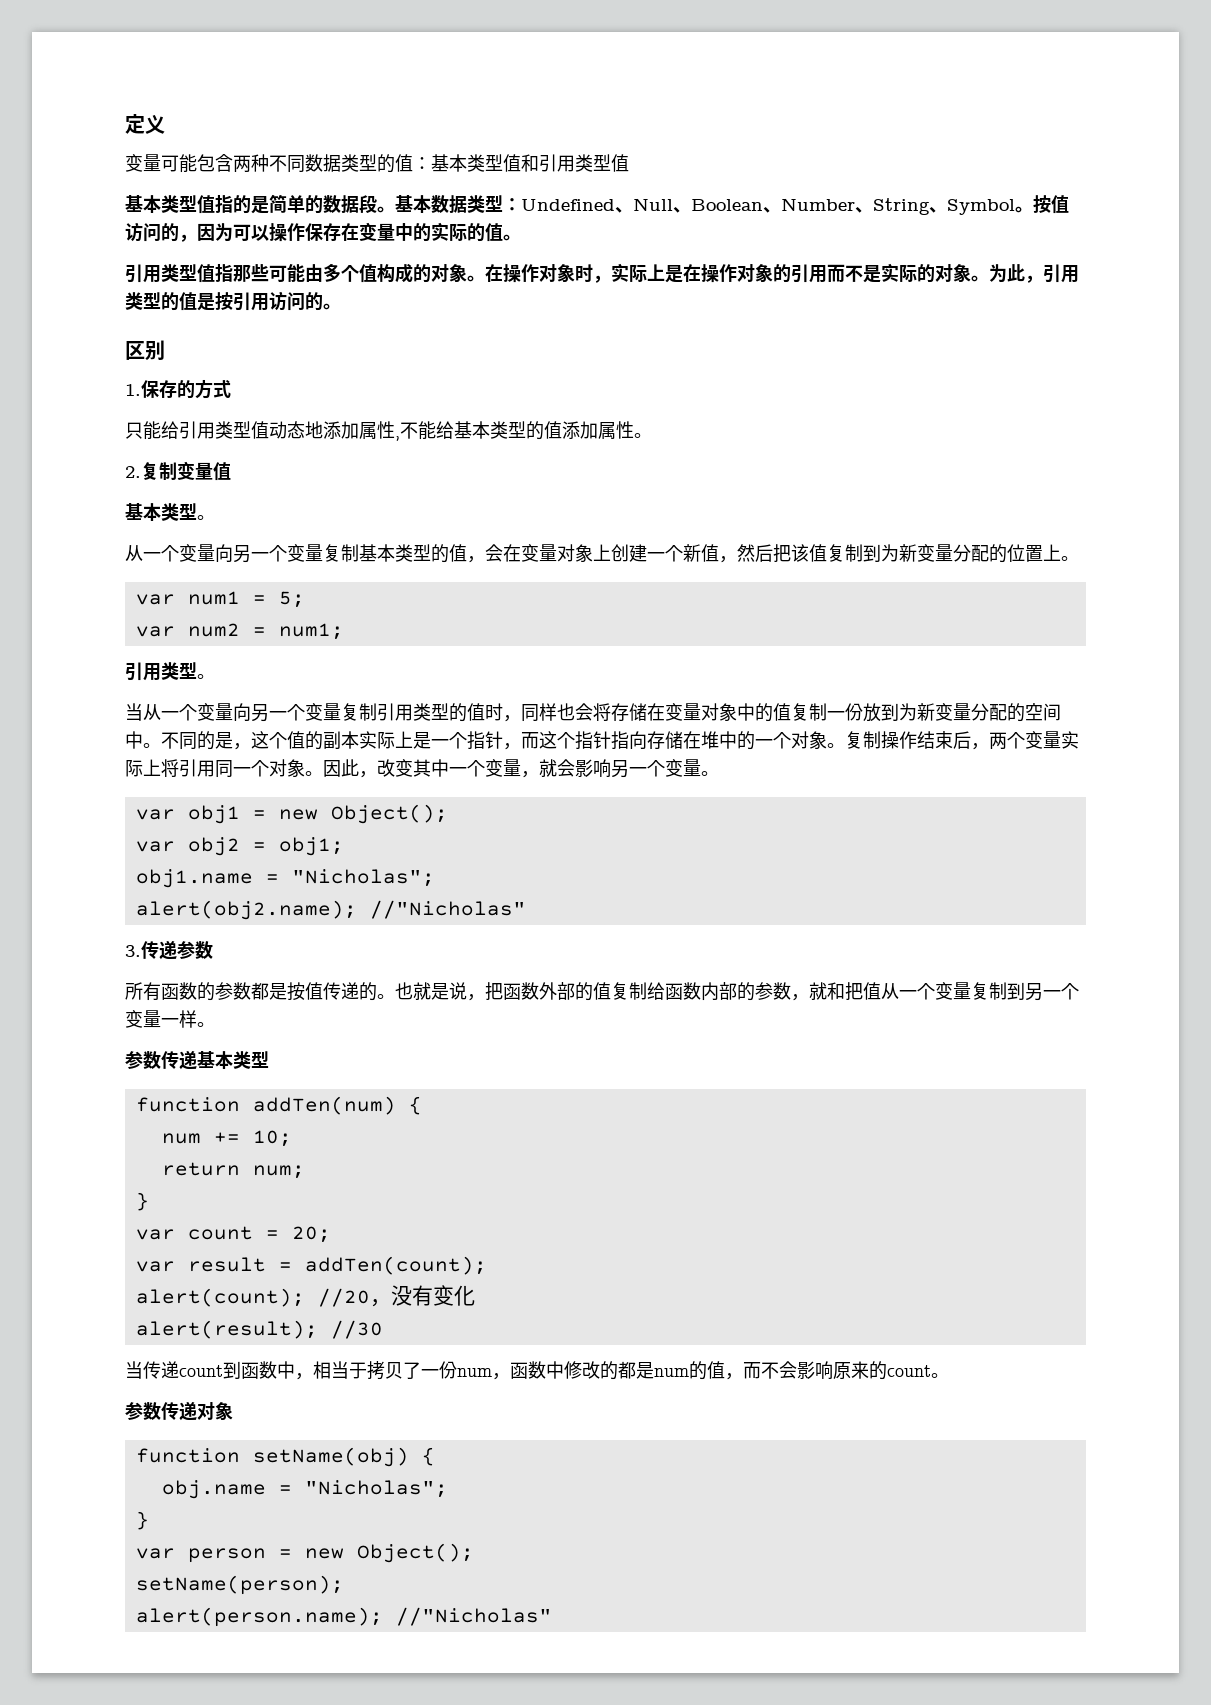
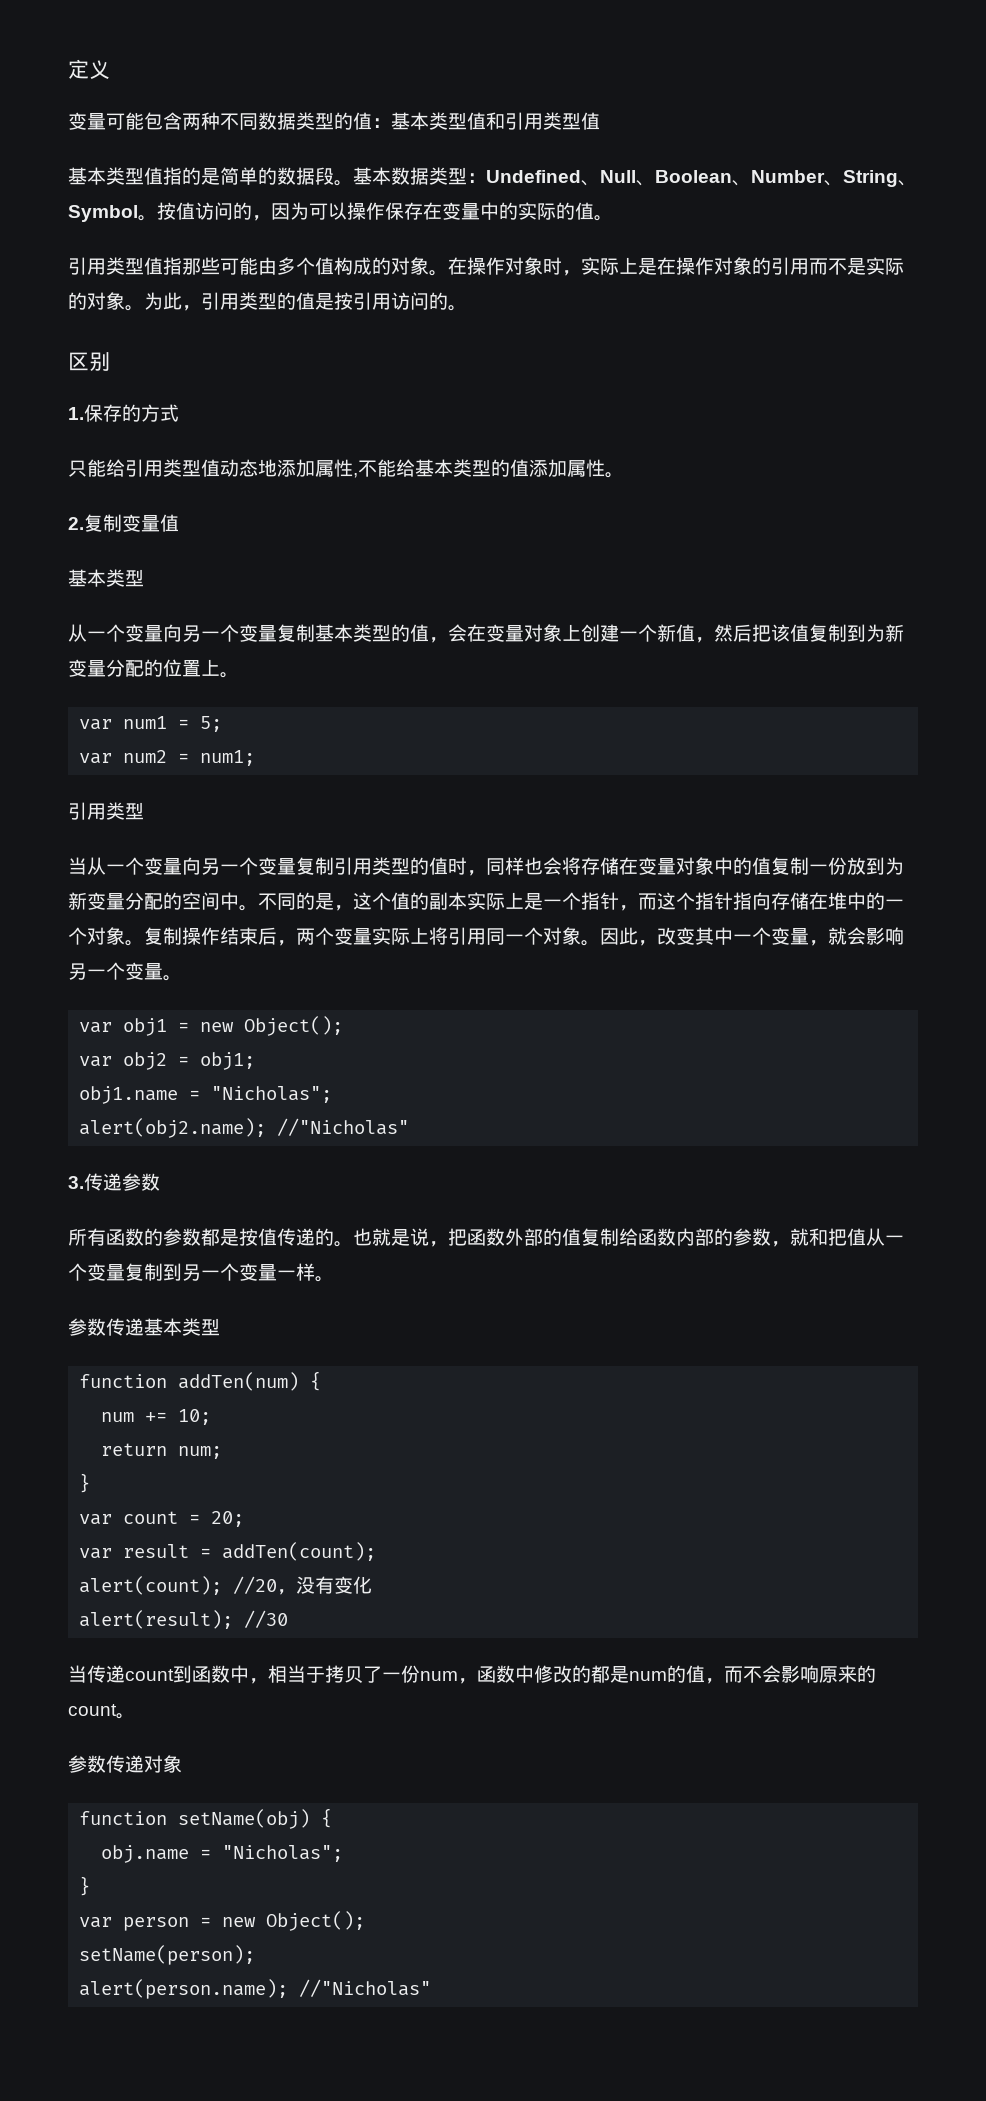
  2.复制变量值
- 基本类型。
+ 基本类型
  var num2 = num1;
- 引用类型。
+ 引用类型

